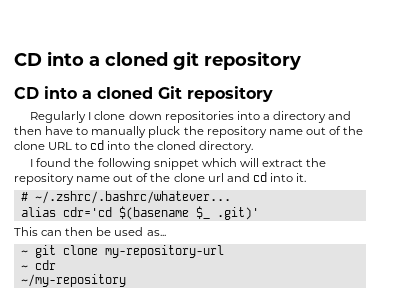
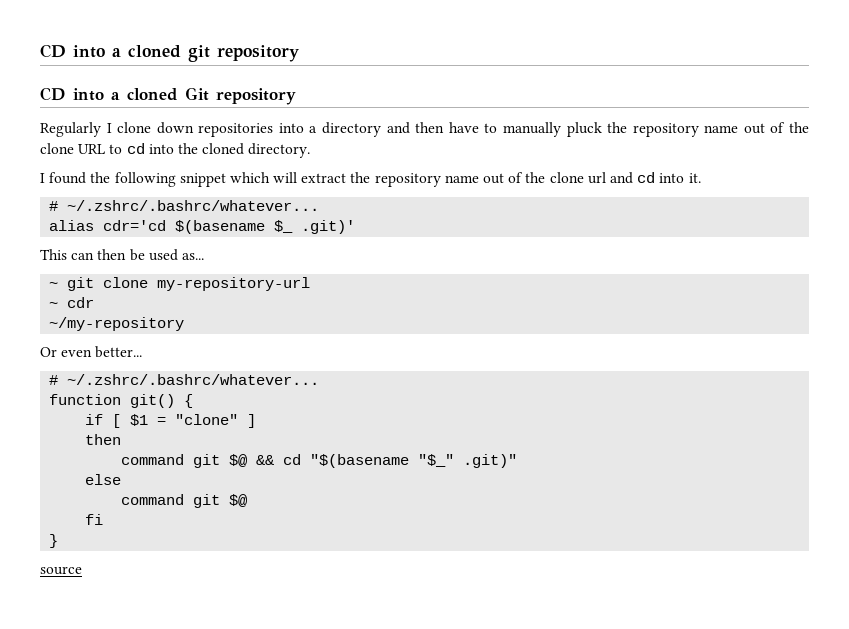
+ Or even better...
+ # ~/.zshrc/.bashrc/whatever...
+ function git() {
+ if [ $1 = "clone" ]
+ then
+ command git $@ && cd "$(basename "$_" .git)"
+ else
+ command git $@
+ fi
+ }
+ source

